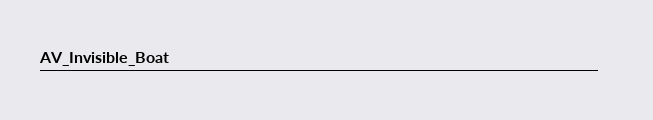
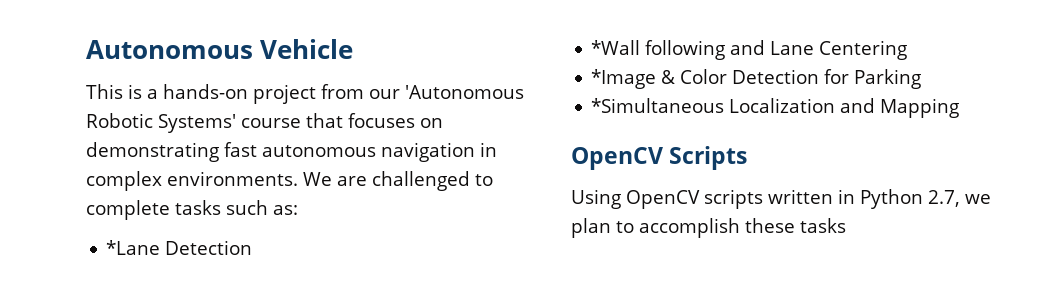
- AV_Invisible_Boat
+ Autonomous Vehicle
+ This is a hands-on project from our 'Autonomous Robotic Systems' course that focuses on demonstrating fast autonomous navigation in complex environments. We are challenged to complete tasks such as:
+ *Lane Detection
+ *Wall following and Lane Centering
+ *Image & Color Detection for Parking
+ *Simultaneous Localization and Mapping
+ OpenCV Scripts
+ Using OpenCV scripts written in Python 2.7, we plan to accomplish these tasks

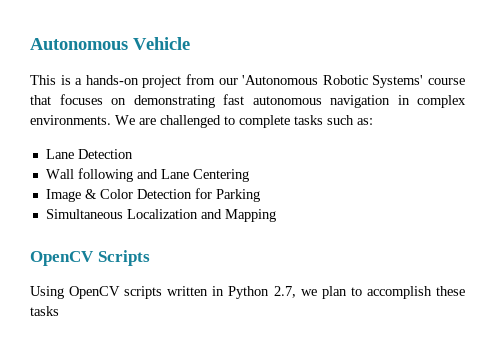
- *Lane Detection
+ Lane Detection
- *Wall following and Lane Centering
+ Wall following and Lane Centering
- *Image & Color Detection for Parking
+ Image & Color Detection for Parking
- *Simultaneous Localization and Mapping
+ Simultaneous Localization and Mapping

